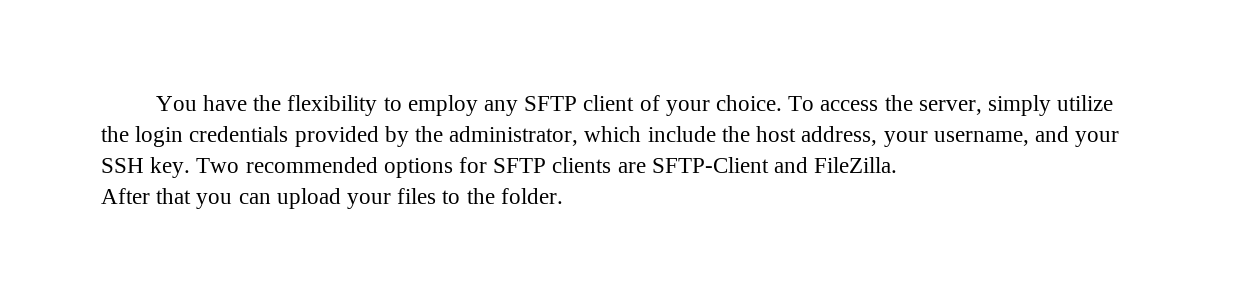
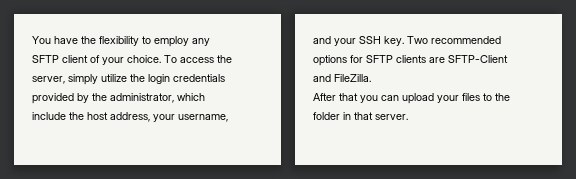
- After that you can upload your files to the folder.
+ After that you can upload your files to the folder in that server.

